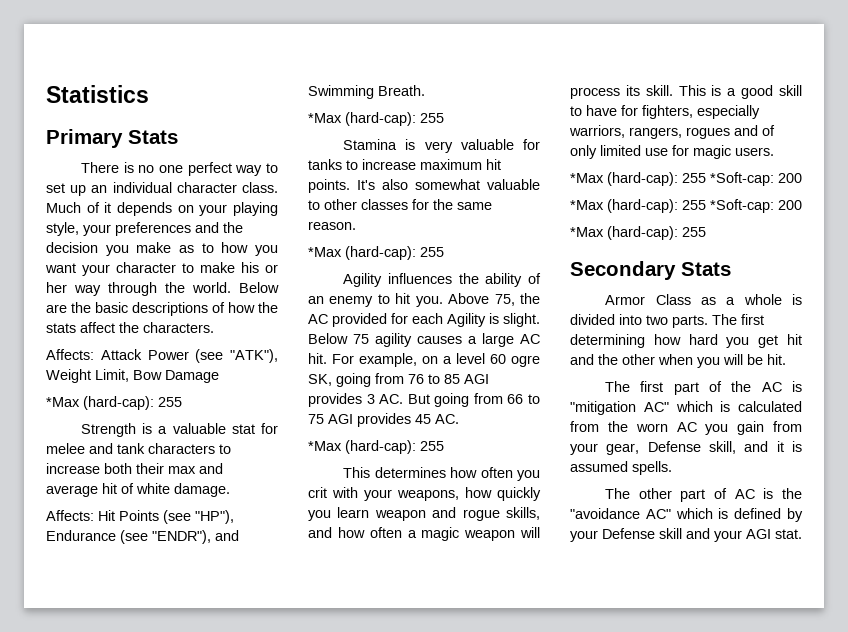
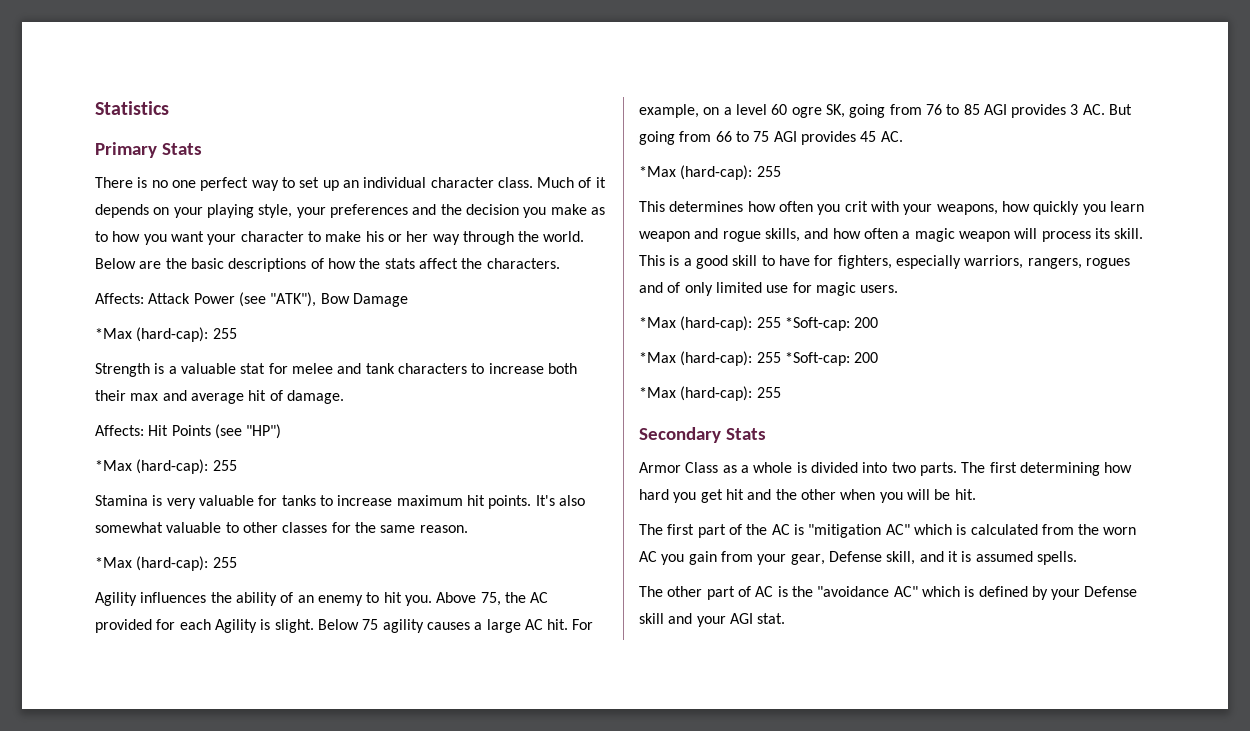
- Affects: Attack Power (see "ATK"), Weight Limit, Bow Damage
+ Affects: Attack Power (see "ATK"), Bow Damage
- Strength is a valuable stat for melee and tank characters to increase both their max and average hit of white damage.
+ Strength is a valuable stat for melee and tank characters to increase both their max and average hit of damage.
- Affects: Hit Points (see "HP"), Endurance (see "ENDR"), and Swimming Breath.
+ Affects: Hit Points (see "HP")

